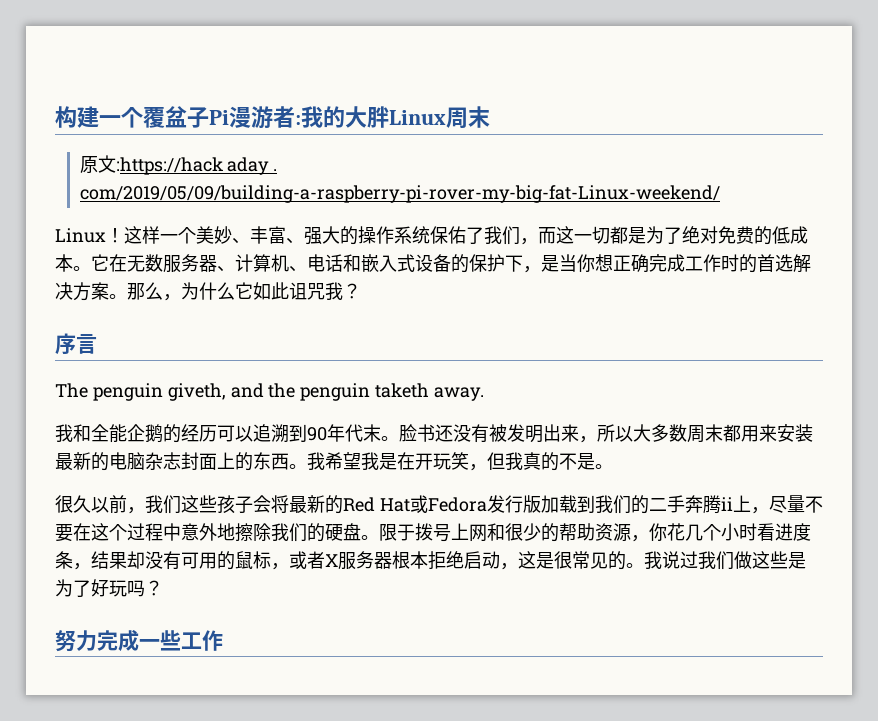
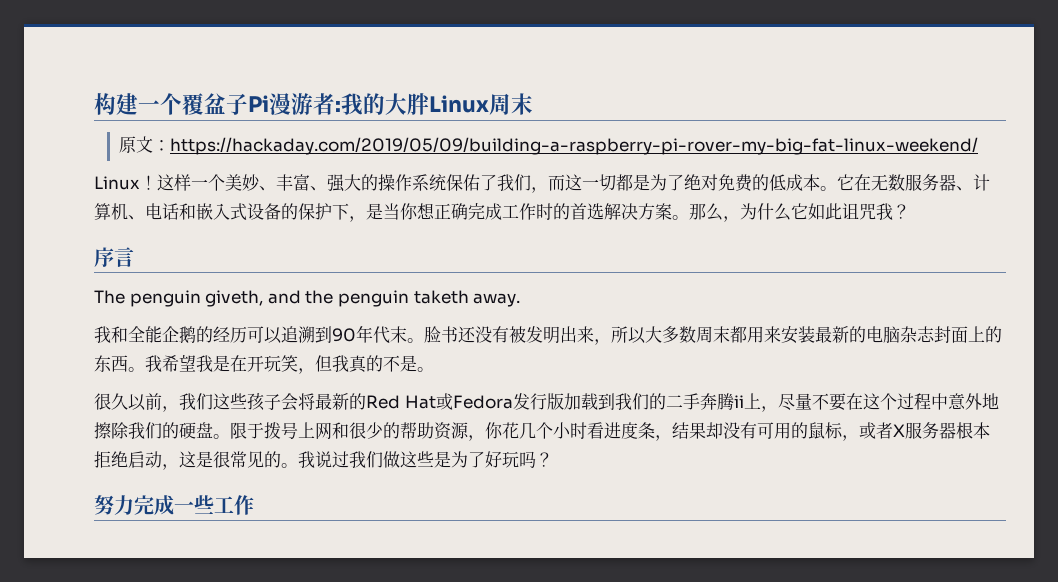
- 原文:https://hack aday . com/2019/05/09/building-a-raspberry-pi-rover-my-big-fat-Linux-weekend/
+ 原文：https://hackaday.com/2019/05/09/building-a-raspberry-pi-rover-my-big-fat-linux-weekend/

